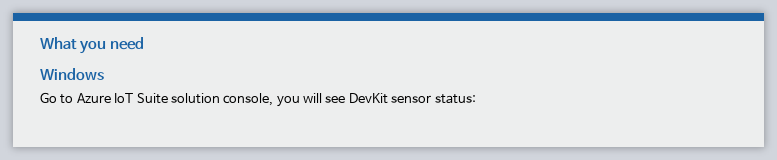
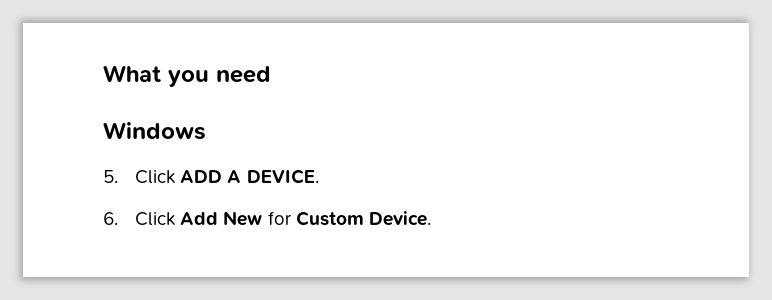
- Go to Azure IoT Suite solution console, you will see DevKit sensor status:
+ 5. Click ADD A DEVICE.
+ 6. Click Add New for Custom Device.

